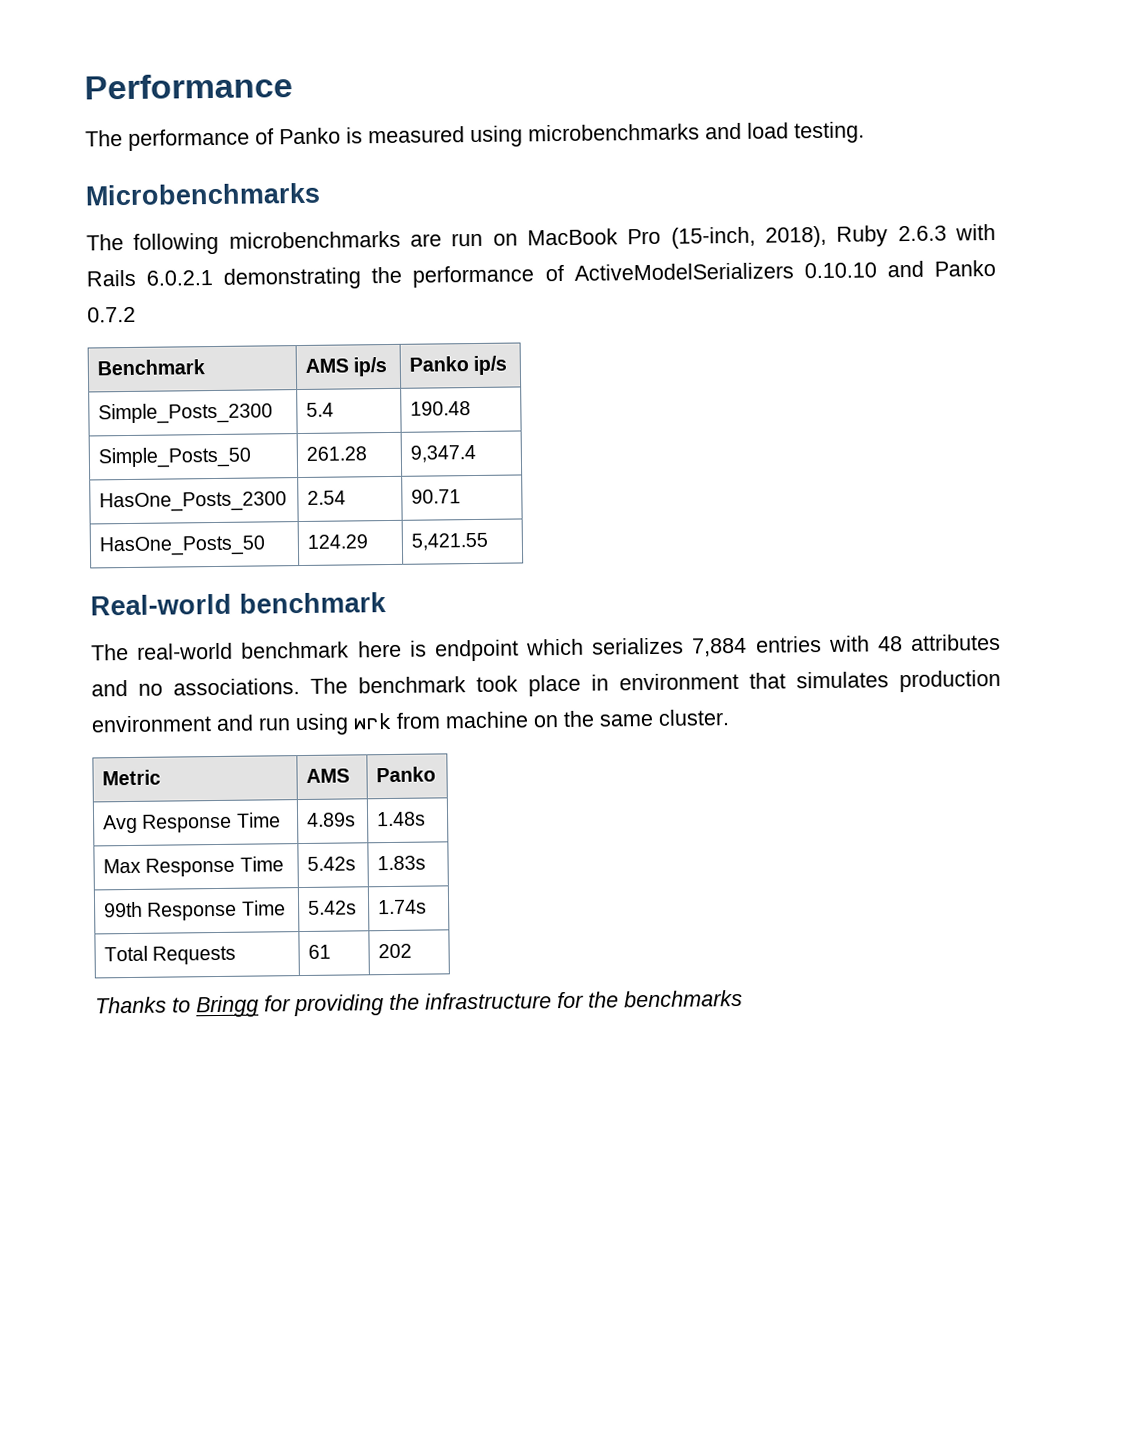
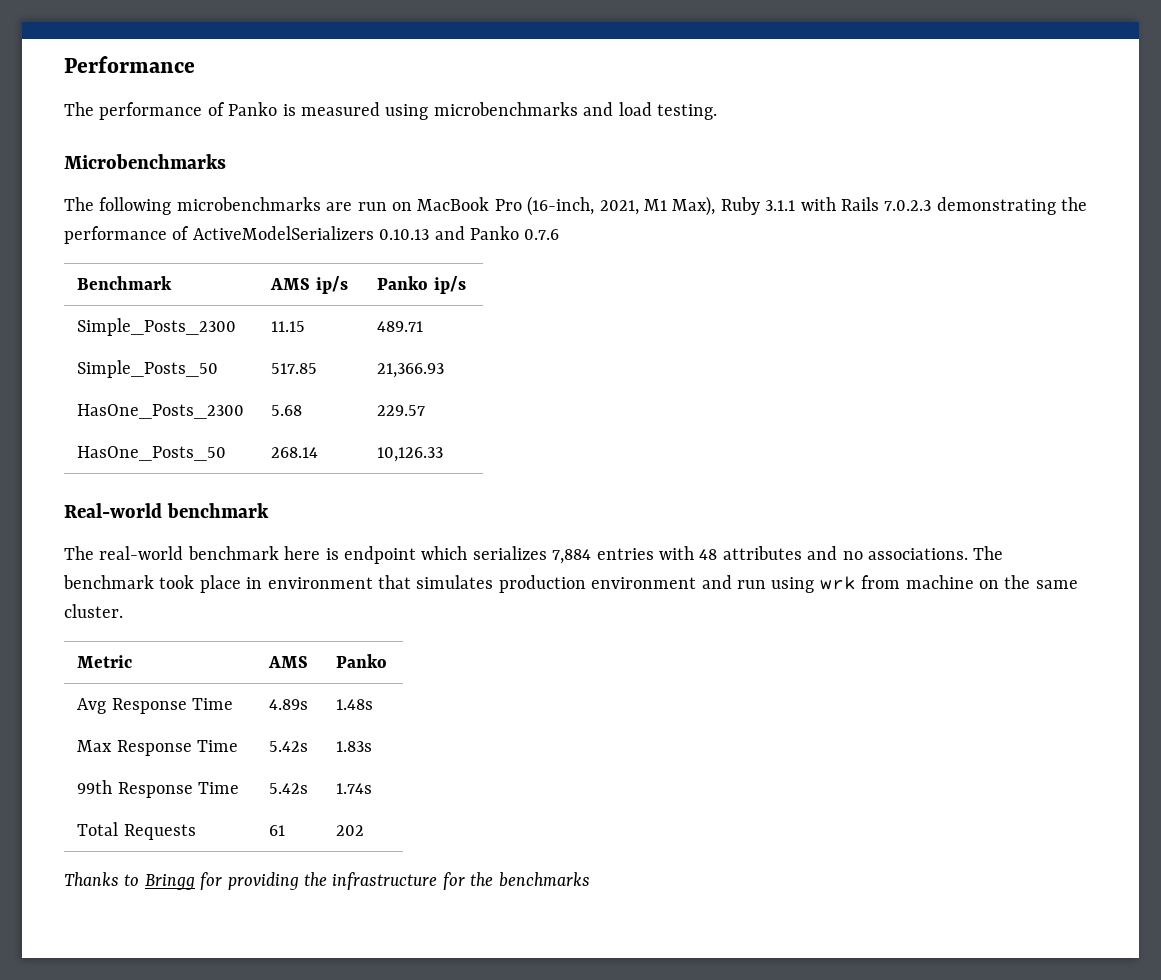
- The following microbenchmarks are run on MacBook Pro (15-inch, 2018), Ruby 2.6.3 with Rails 6.0.2.1 demonstrating the performance of ActiveModelSerializers 0.10.10 and Panko 0.7.2
+ The following microbenchmarks are run on MacBook Pro (16-inch, 2021, M1 Max), Ruby 3.1.1 with Rails 7.0.2.3 demonstrating the performance of ActiveModelSerializers 0.10.13 and Panko 0.7.6
- Simple_Posts_2300 | 5.4 | 190.48
+ Simple_Posts_2300 | 11.15 | 489.71
- Simple_Posts_50 | 261.28 | 9,347.4
+ Simple_Posts_50 | 517.85 | 21,366.93
- HasOne_Posts_2300 | 2.54 | 90.71
+ HasOne_Posts_2300 | 5.68 | 229.57
- HasOne_Posts_50 | 124.29 | 5,421.55
+ HasOne_Posts_50 | 268.14 | 10,126.33

